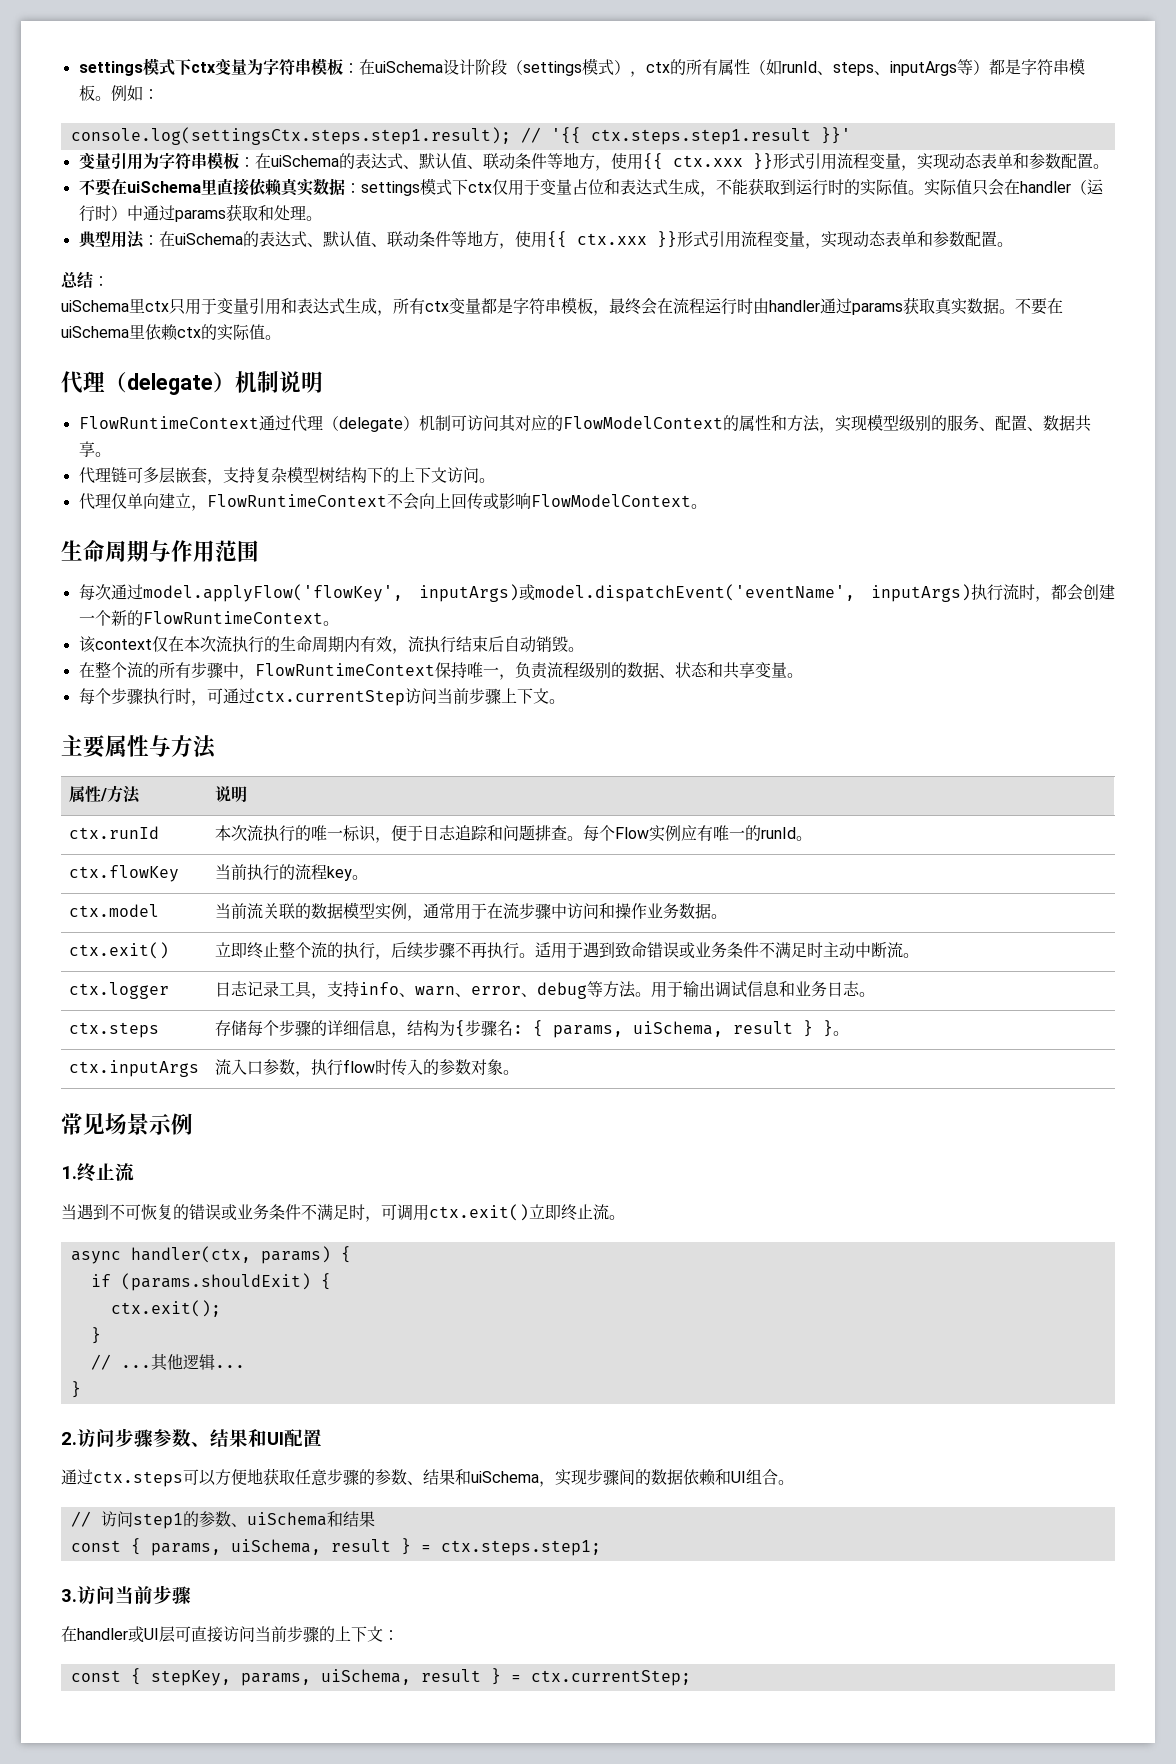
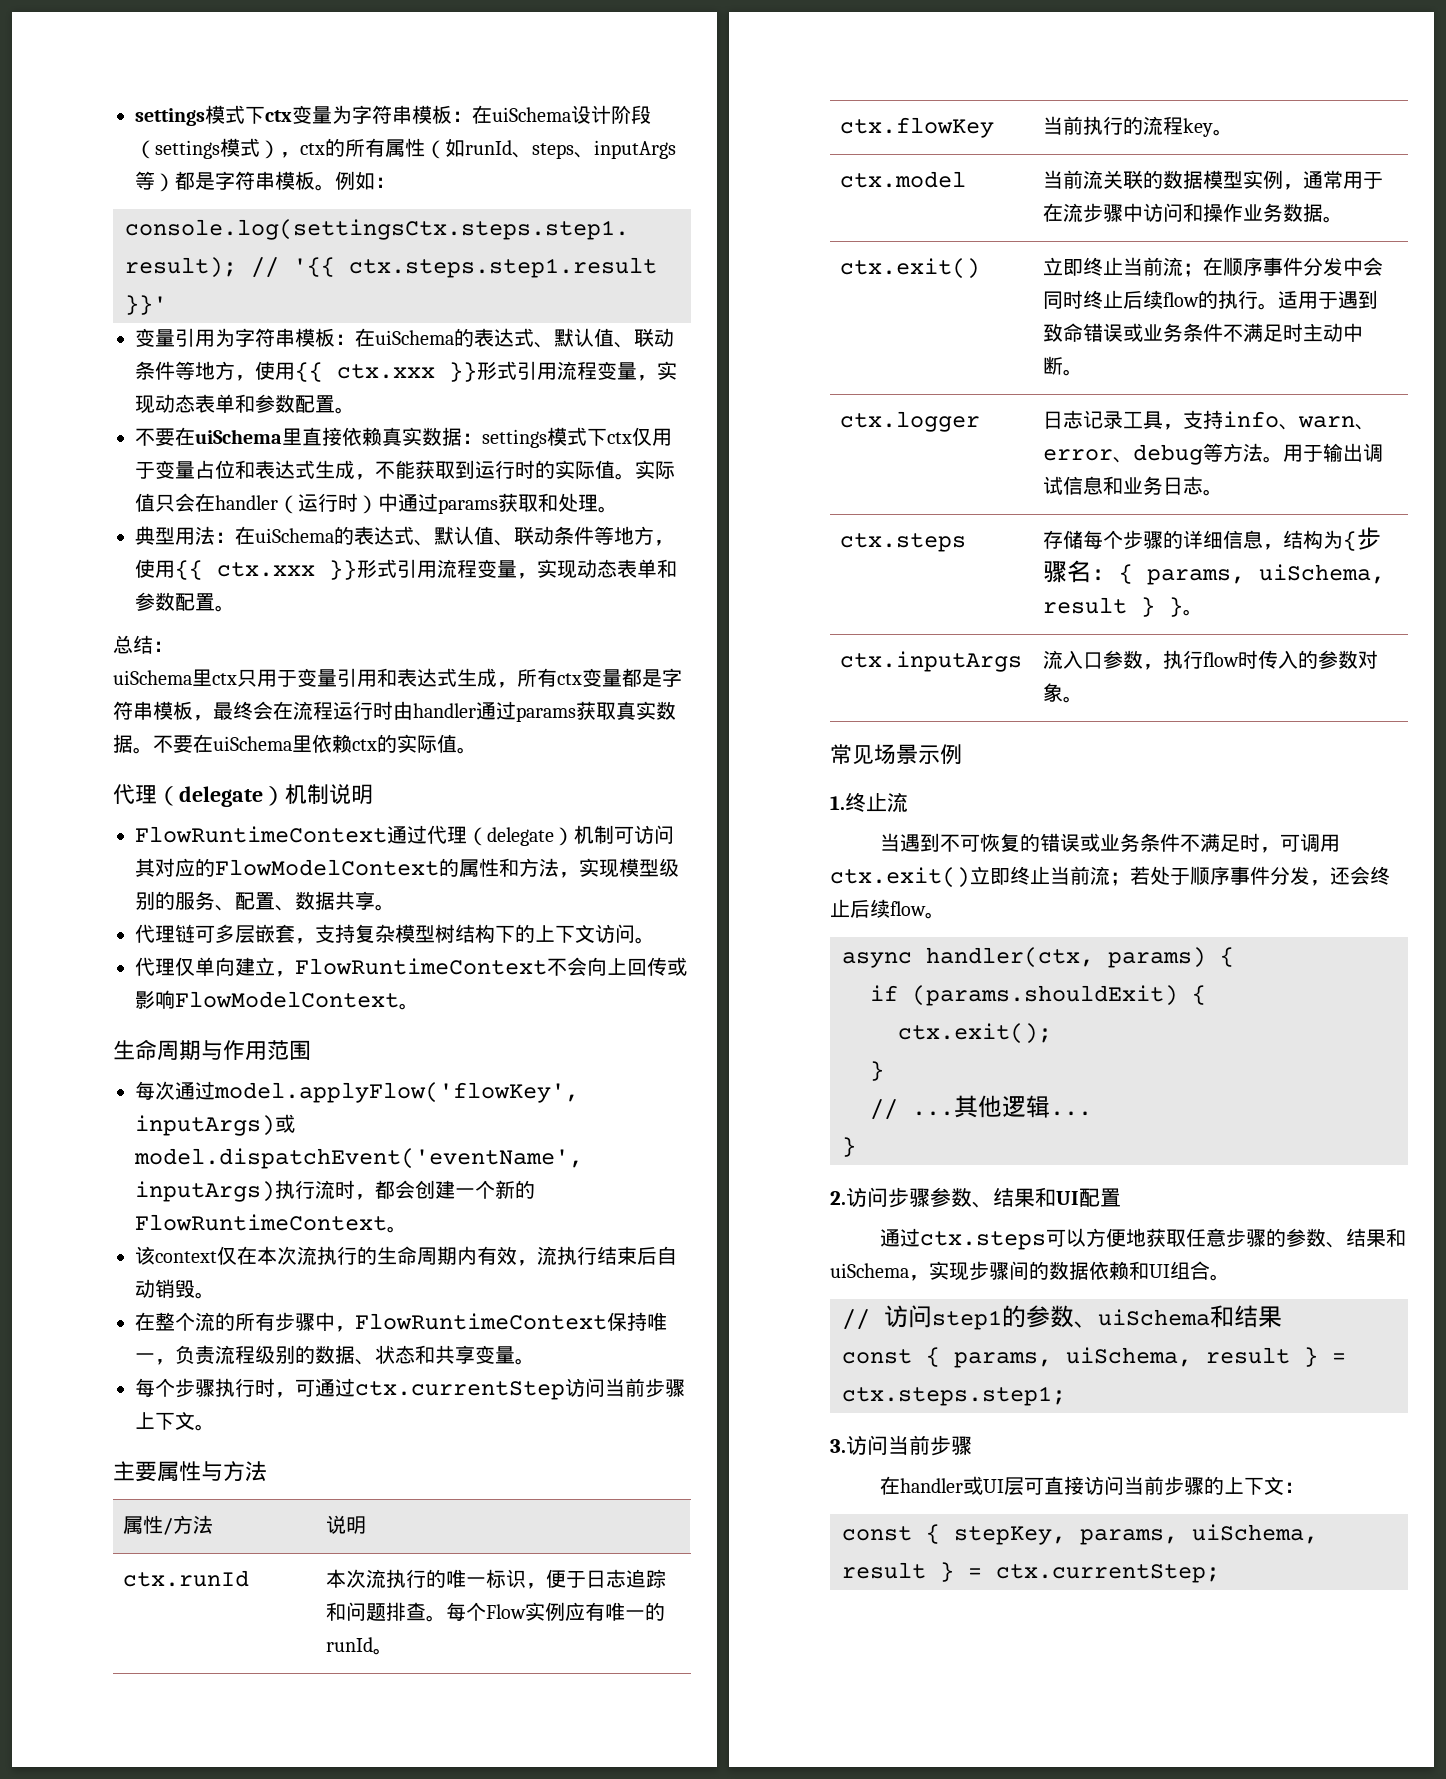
- ctx.exit() | 立即终止整个流的执行，后续步骤不再执行。适用于遇到致命错误或业务条件不满足时主动中断流。
+ ctx.exit() | 立即终止当前流；在顺序事件分发中会同时终止后续flow的执行。适用于遇到致命错误或业务条件不满足时主动中断。
- 当遇到不可恢复的错误或业务条件不满足时，可调用ctx.exit()立即终止流。
+ 当遇到不可恢复的错误或业务条件不满足时，可调用ctx.exit()立即终止当前流；若处于顺序事件分发，还会终止后续flow。

